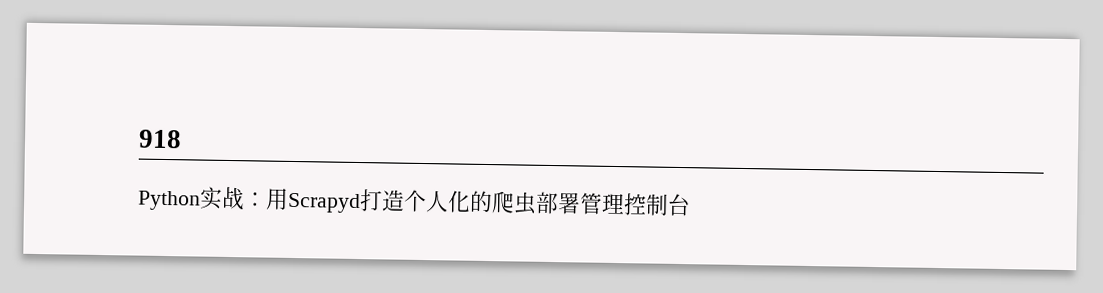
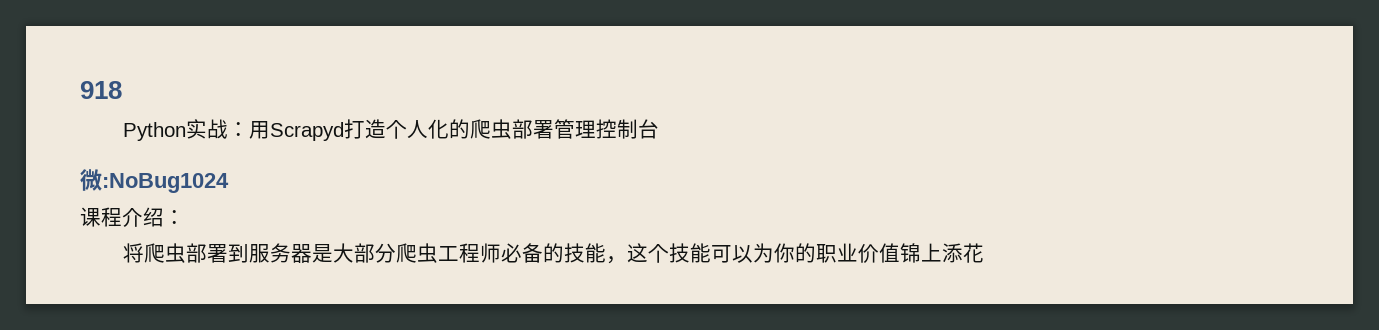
+ 微:NoBug1024
+ 课程介绍：
+ 将爬虫部署到服务器是大部分爬虫工程师必备的技能，这个技能可以为你的职业价值锦上添花

